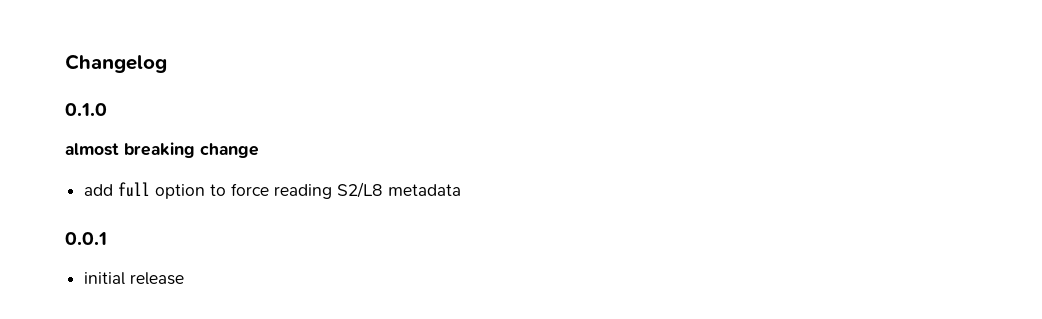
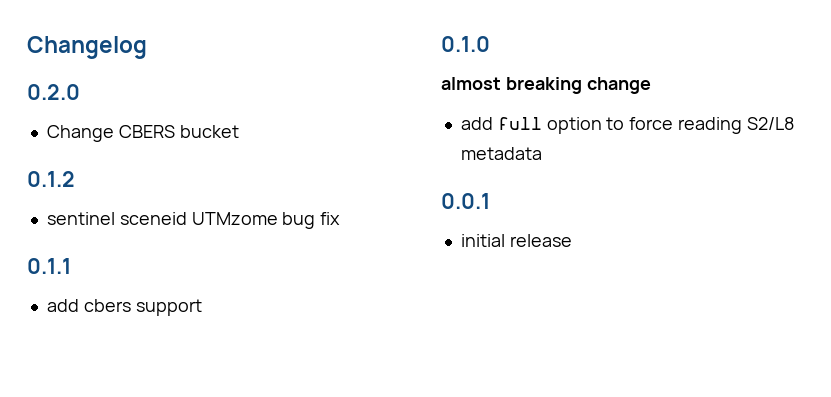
+ 0.2.0
+ Change CBERS bucket
+ 0.1.2
+ sentinel sceneid UTMzome bug fix
+ 0.1.1
+ add cbers support

